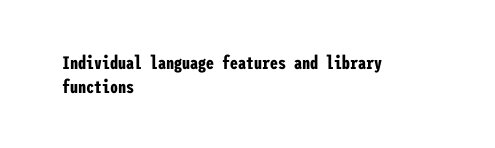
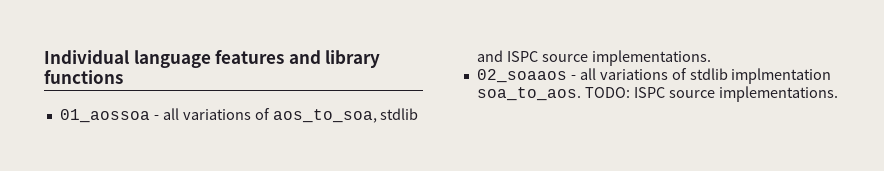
+ 01_aossoa - all variations of aos_to_soa, stdlib and ISPC source implementations.
+ 02_soaaos - all variations of stdlib implmentation soa_to_aos. TODO: ISPC source implementations.

